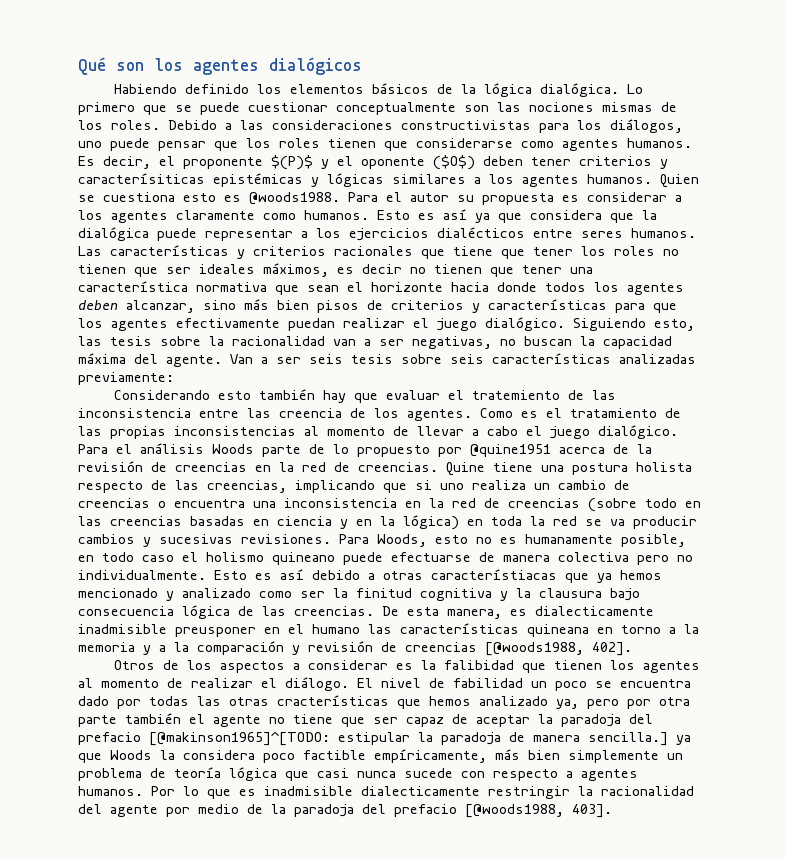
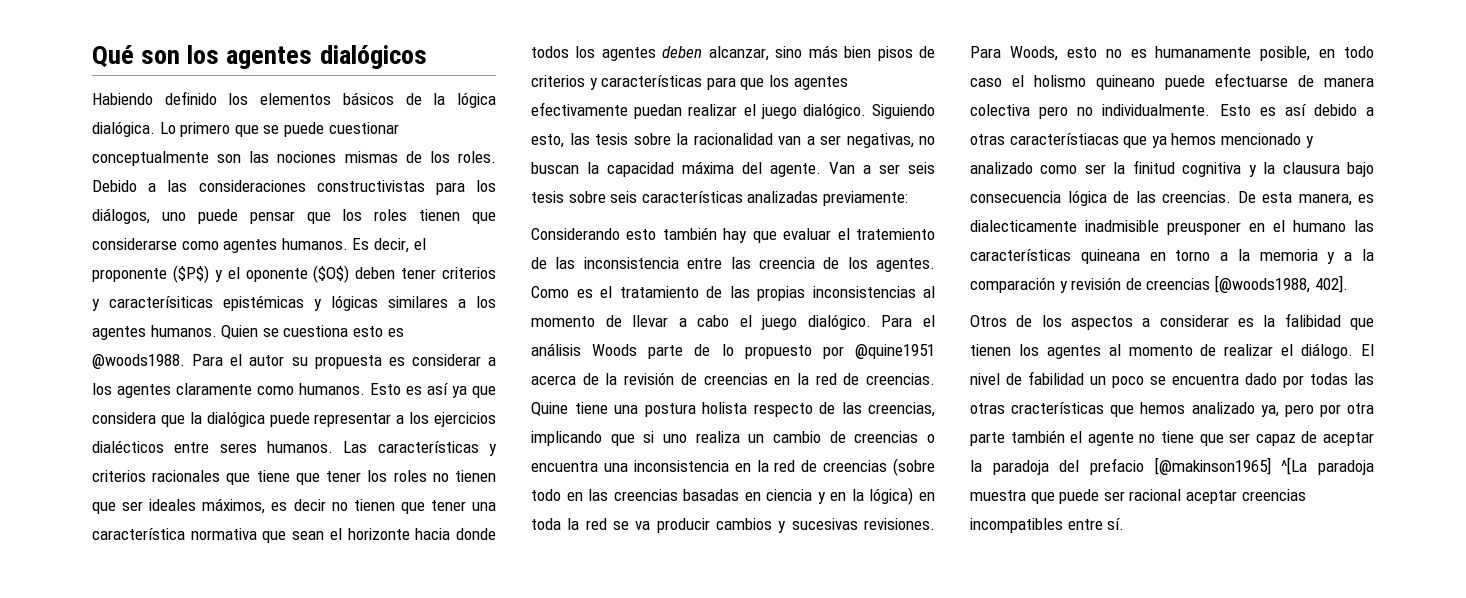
- Es decir, el proponente $(P)$ y el oponente ($O$) deben tener criterios y caracterísiticas epistémicas y lógicas similares a los agentes humanos.
+ Es decir, el proponente ($P$) y el oponente ($O$) deben tener criterios y caracterísiticas epistémicas y lógicas similares a los agentes humanos.
- El nivel de fabilidad un poco se encuentra dado por todas las otras cracterísticas que hemos analizado ya, pero por otra parte también el agente no tiene que ser capaz de aceptar la paradoja del prefacio [@makinson1965]^[TODO: estipular la paradoja de manera sencilla.] ya que Woods la considera poco factible empíricamente, más bien simplemente un problema de teoría lógica que casi nunca sucede con respecto a agentes humanos. Por lo que es inadmisible dialecticamente restringir la racionalidad del agente por medio de la paradoja del prefacio [@woods1988, 403].
+ El nivel de fabilidad un poco se encuentra dado por todas las otras cracterísticas que hemos analizado ya, pero por otra parte también el agente no tiene que ser capaz de aceptar la paradoja del prefacio [@makinson1965] ^[La paradoja muestra que puede ser racional aceptar creencias incompatibles entre sí.

